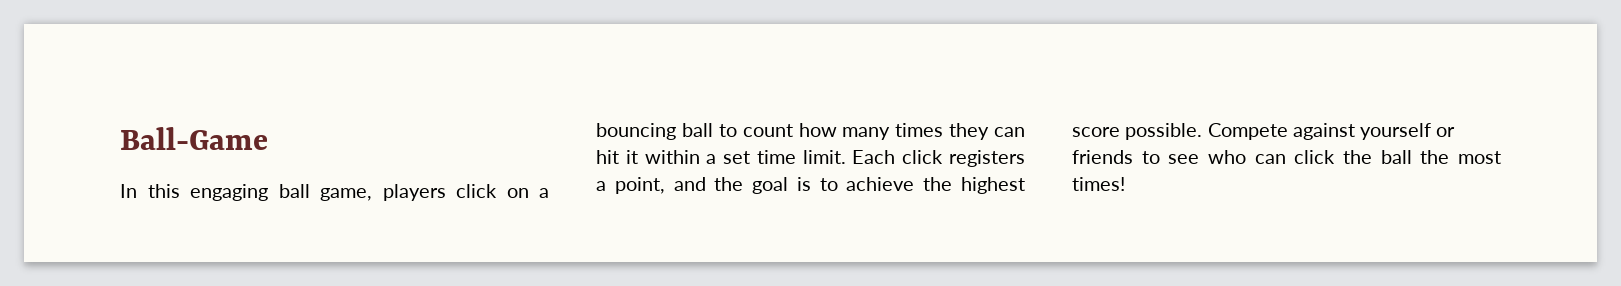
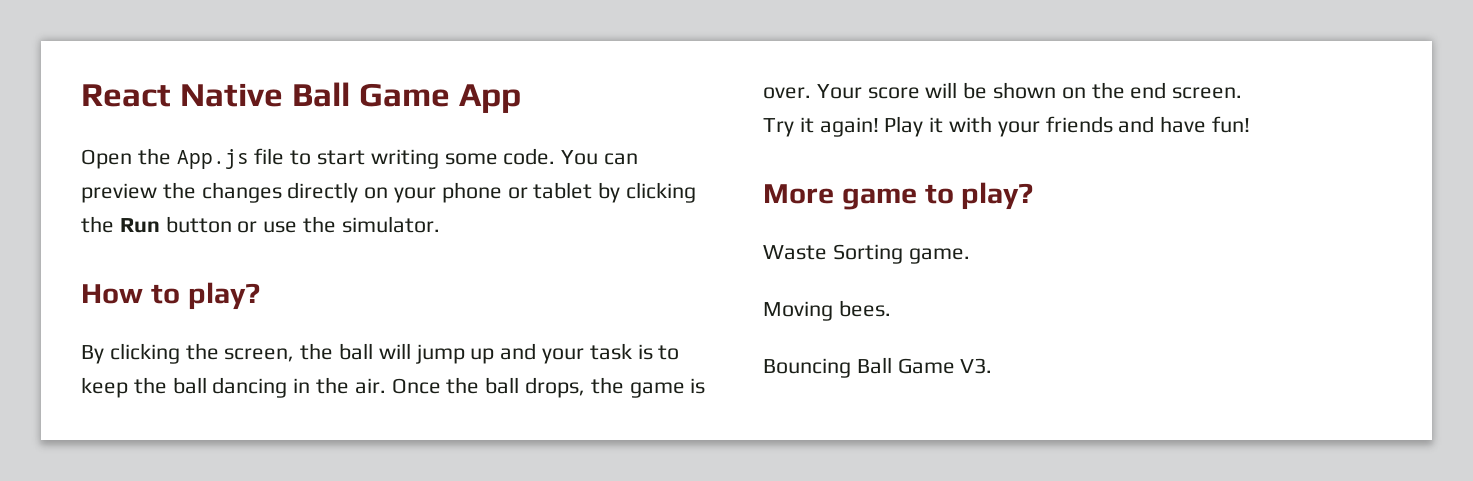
- Ball-Game
- In this engaging ball game, players click on a bouncing ball to count how many times they can hit it within a set time limit. Each click registers a point, and the goal is to achieve the highest score possible. Compete against yourself or friends to see who can click the ball the most times!
+ React Native Ball Game App
+ Open the App.js file to start writing some code. You can preview the changes directly on your phone or tablet by clicking the Run button or use the simulator.
+ How to play?
+ By clicking the screen, the ball will jump up and your task is to keep the ball dancing in the air. Once the ball drops, the game is over. Your score will be shown on the end screen.
+ Try it again! Play it with your friends and have fun!
+ More game to play?
+ Waste Sorting game.
+ Moving bees.
+ Bouncing Ball Game V3.

